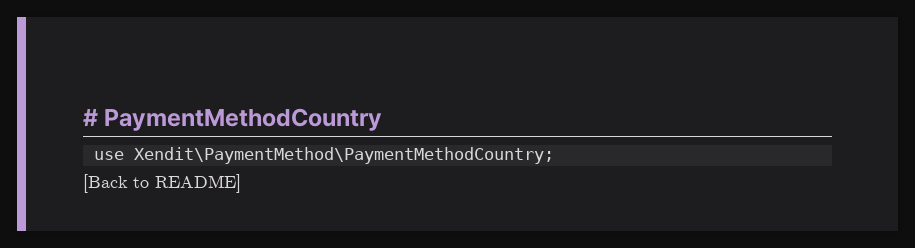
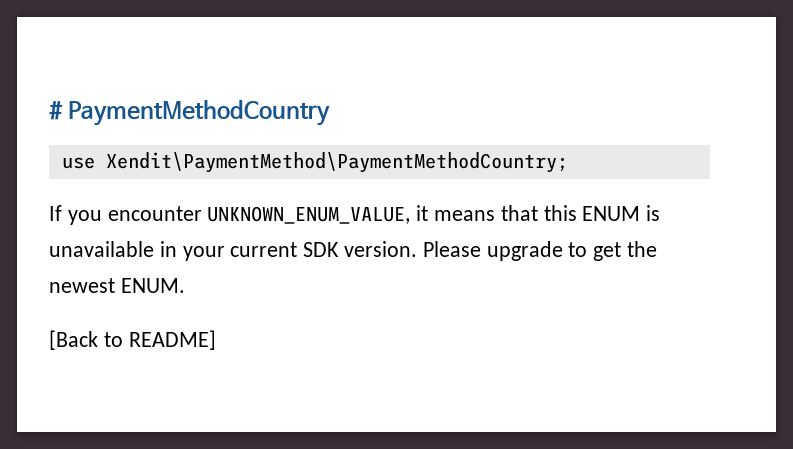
+ If you encounter UNKNOWN_ENUM_VALUE, it means that this ENUM is unavailable in your current SDK version. Please upgrade to get the newest ENUM.

